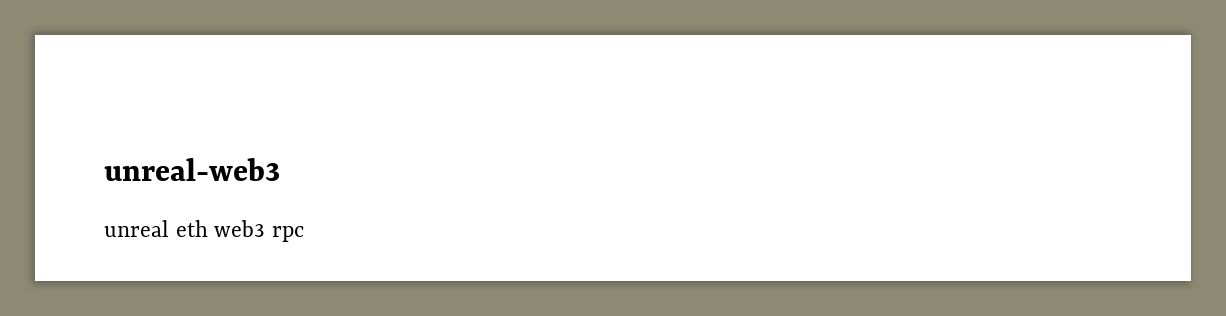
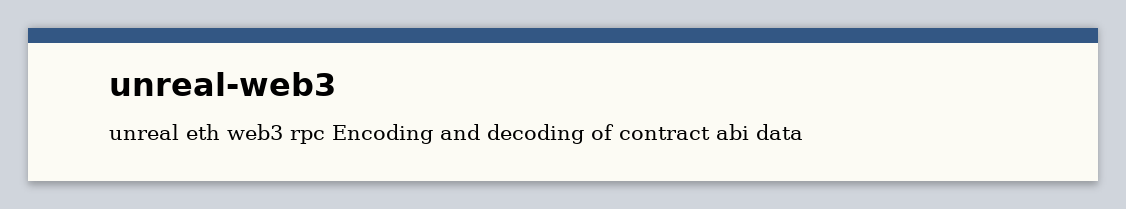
- unreal eth web3 rpc
+ unreal eth web3 rpc Encoding and decoding of contract abi data

